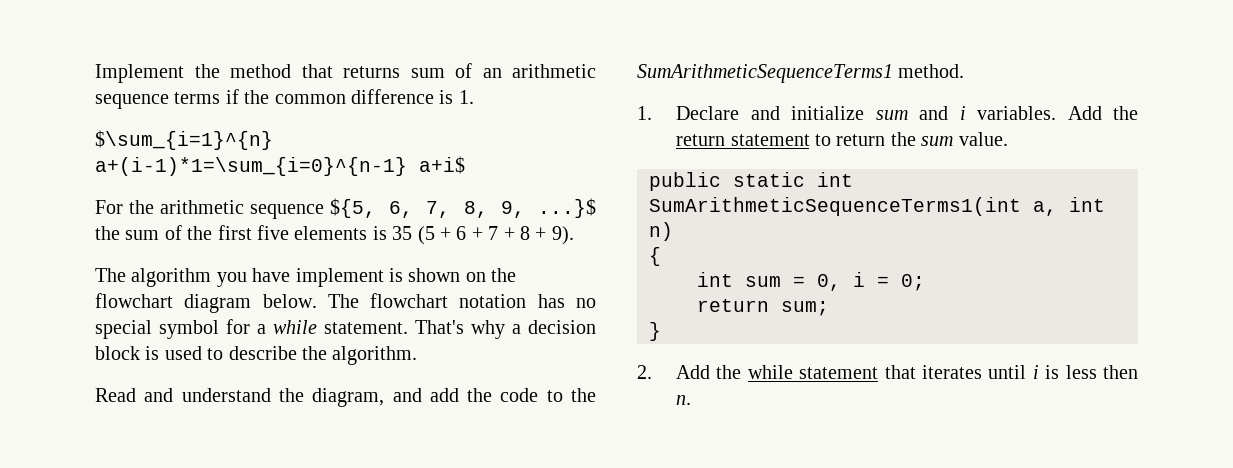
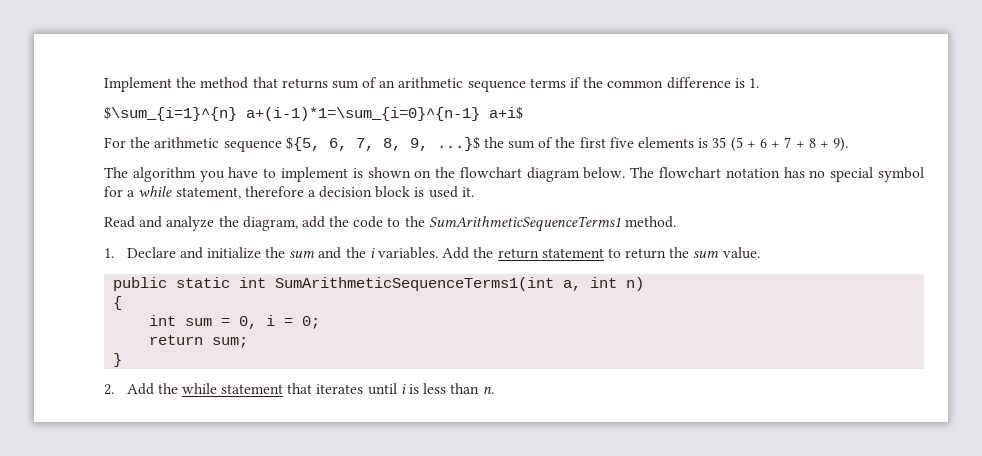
- The algorithm you have implement is shown on the flowchart diagram below.
+ The algorithm you have to implement is shown on the flowchart diagram below.
- The flowchart notation has no special symbol for a while statement. That's why a decision block is used to describe the algorithm.
+ The flowchart notation has no special symbol for a while statement, therefore a decision block is used it.
- Read and understand the diagram, and add the code to the SumArithmeticSequenceTerms1 method.
+ Read and analyze the diagram, add the code to the SumArithmeticSequenceTerms1 method.
- 1. Declare and initialize sum and i variables.
+ 1. Declare and initialize the sum and the i variables.
- 2. Add the while statement that iterates until i is less then n.
+ 2. Add the while statement that iterates until i is less than n.

